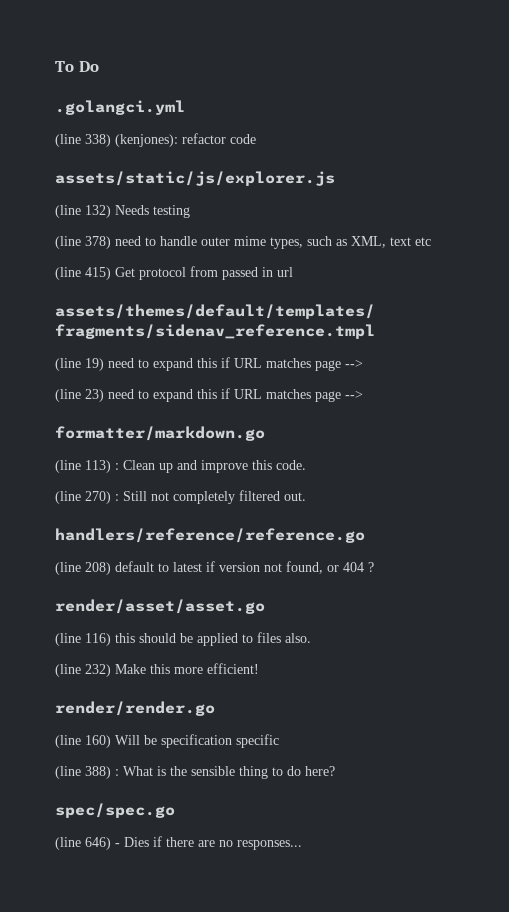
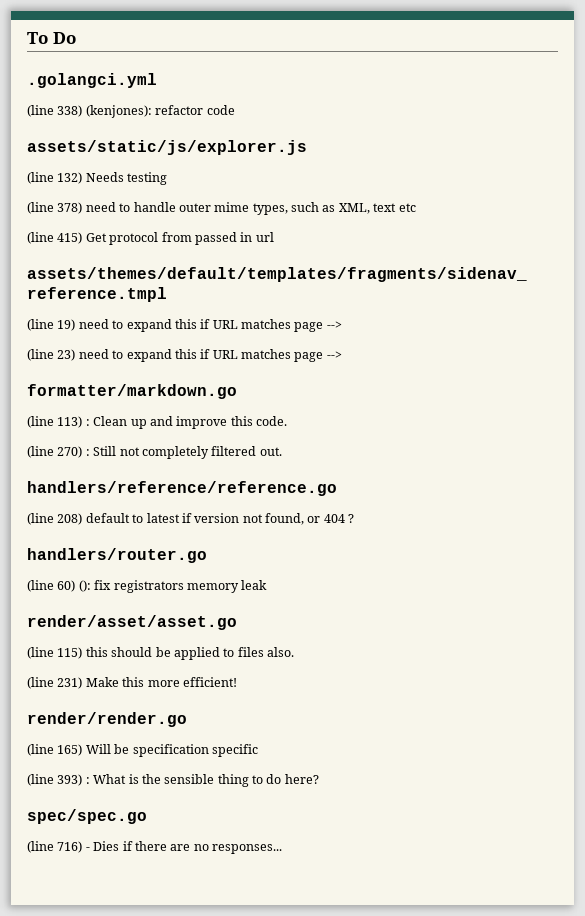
+ handlers/router.go
+ (line 60) (): fix registrators memory leak
- (line 116) this should be applied to files also.
+ (line 115) this should be applied to files also.
- (line 232) Make this more efficient!
+ (line 231) Make this more efficient!
- (line 160) Will be specification specific
+ (line 165) Will be specification specific
- (line 388) : What is the sensible thing to do here?
+ (line 393) : What is the sensible thing to do here?
- (line 646) - Dies if there are no responses...
+ (line 716) - Dies if there are no responses...

